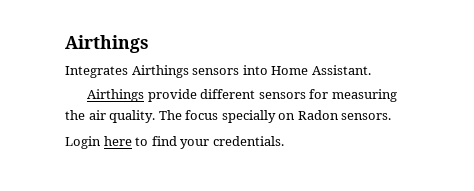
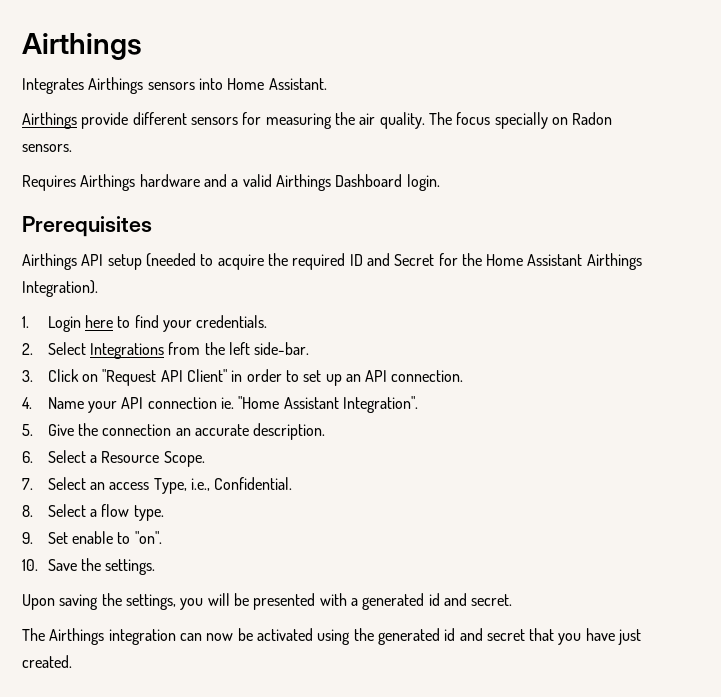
- Login here to find your credentials.
+ Requires Airthings hardware and a valid Airthings Dashboard login.
+ Prerequisites
+ Airthings API setup (needed to acquire the required ID and Secret for the Home Assistant Airthings Integration).
+ 1. Login here to find your credentials.
+ 2. Select Integrations from the left side-bar.
+ 3. Click on "Request API Client" in order to set up an API connection.
+ 4. Name your API connection ie. "Home Assistant Integration".
+ 5. Give the connection an accurate description.
+ 6. Select a Resource Scope.
+ 7. Select an access Type, i.e., Confidential.
+ 8. Select a flow type.
+ 9. Set enable to "on".
+ 10. Save the settings.
+ Upon saving the settings, you will be presented with a generated id and secret.
+ The Airthings integration can now be activated using the generated id and secret that you have just created.

